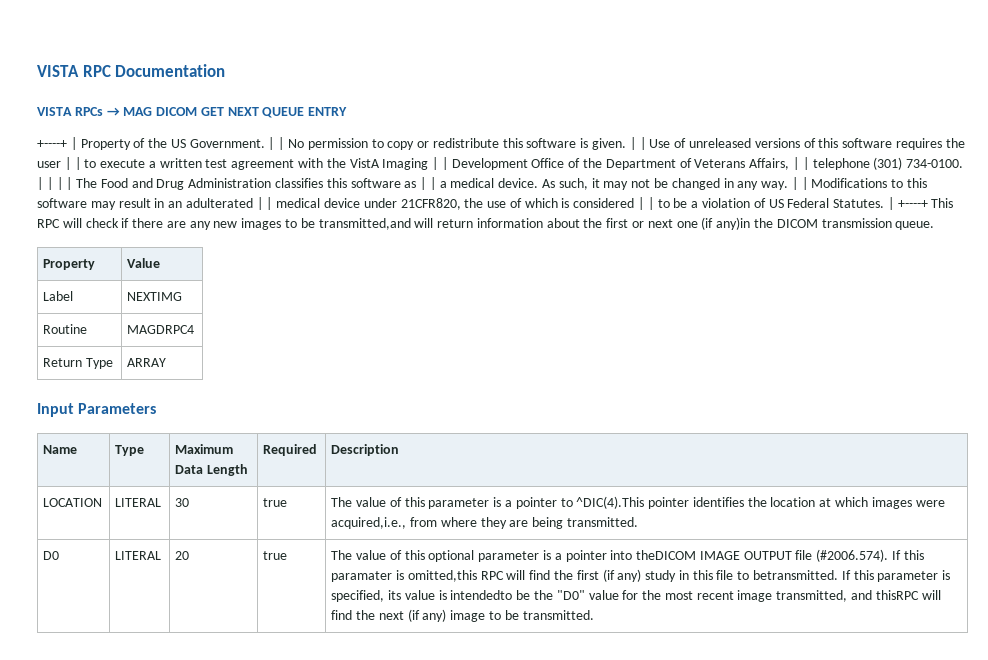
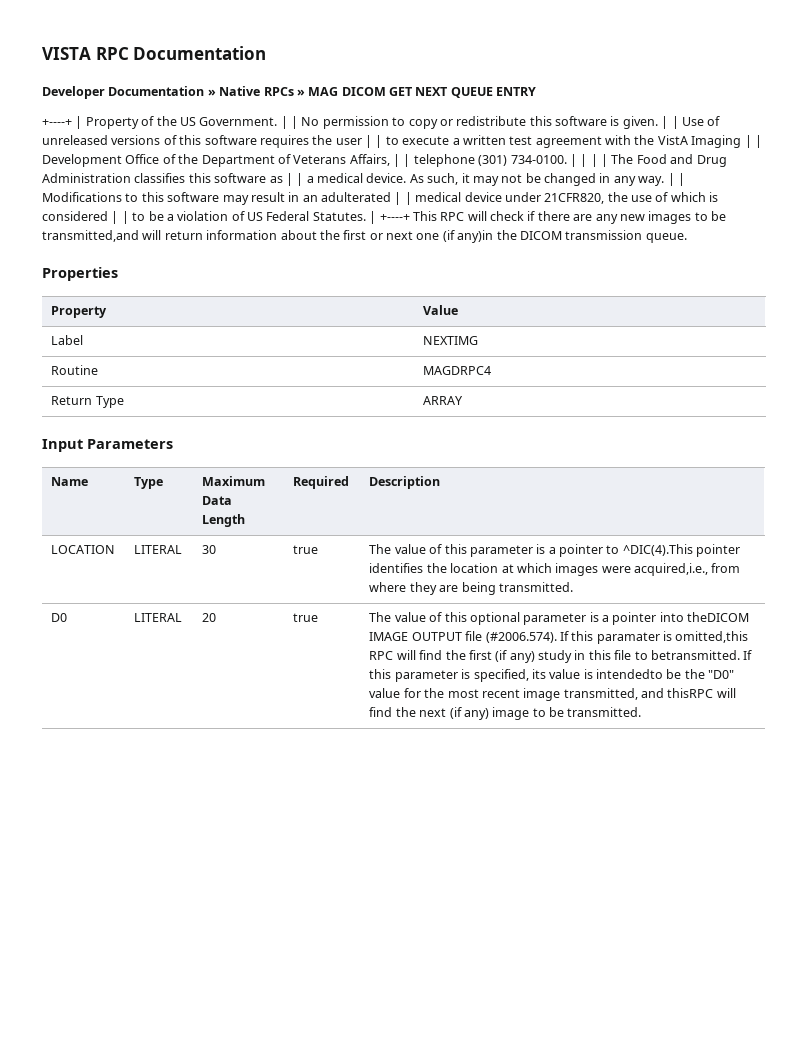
- VISTA RPCs → MAG DICOM GET NEXT QUEUE ENTRY
+ Developer Documentation » Native RPCs » MAG DICOM GET NEXT QUEUE ENTRY
+ Properties

